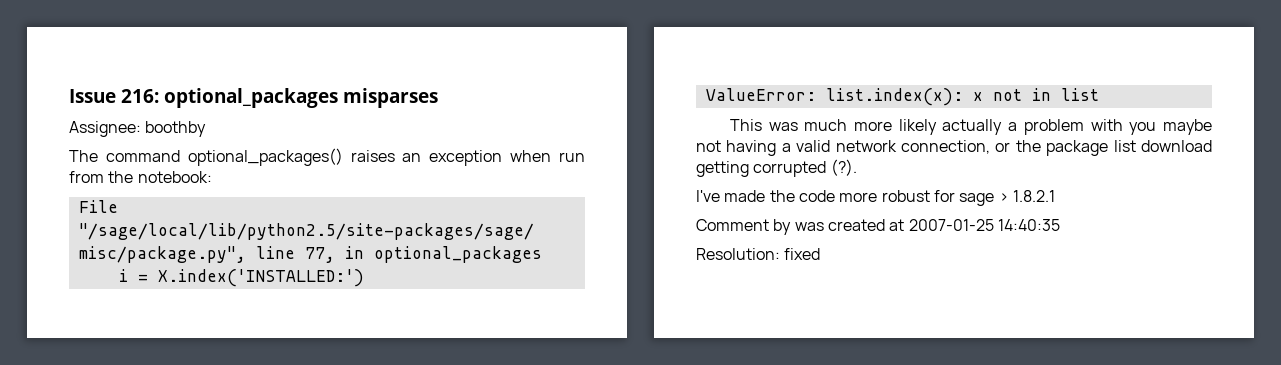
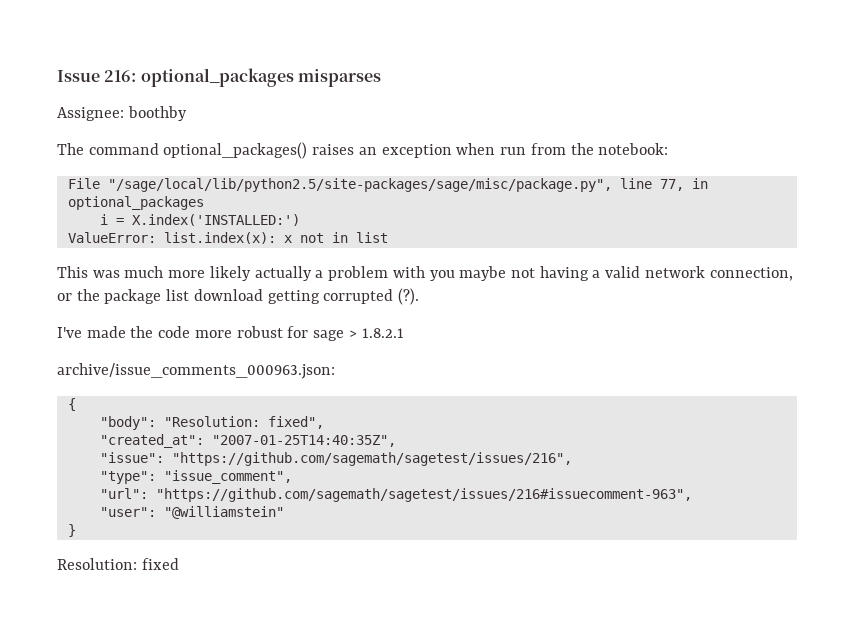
- Comment by was created at 2007-01-25 14:40:35
+ archive/issue_comments_000963.json:
+ {
+ "body": "Resolution: fixed",
+ "created_at": "2007-01-25T14:40:35Z",
+ "issue": "https://github.com/sagemath/sagetest/issues/216",
+ "type": "issue_comment",
+ "url": "https://github.com/sagemath/sagetest/issues/216#issuecomment-963",
+ "user": "@williamstein"
+ }

